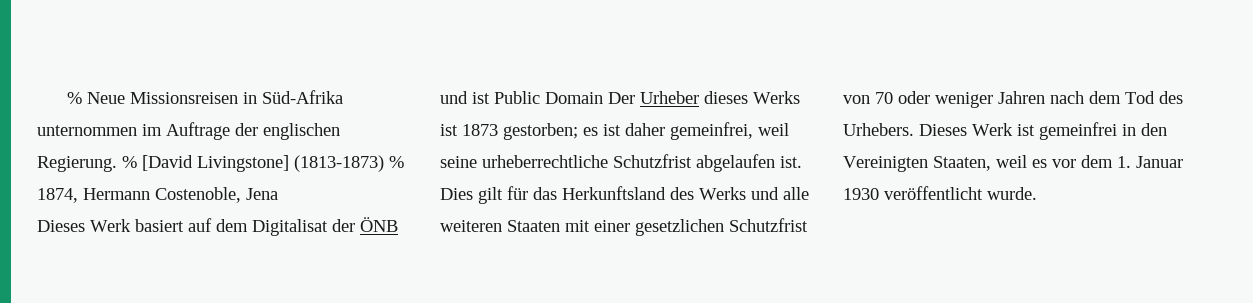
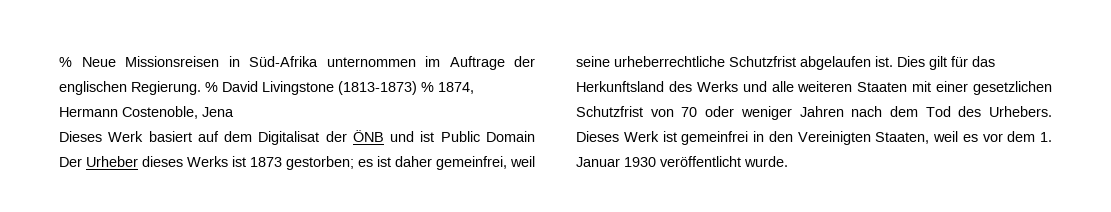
- % [David Livingstone] (1813-1873) % 1874, Hermann Costenoble, Jena
+ % David Livingstone (1813-1873) % 1874, Hermann Costenoble, Jena

